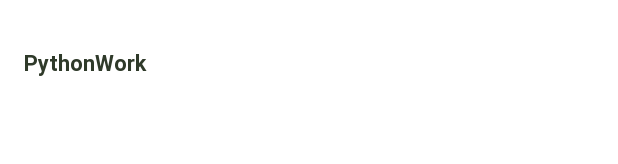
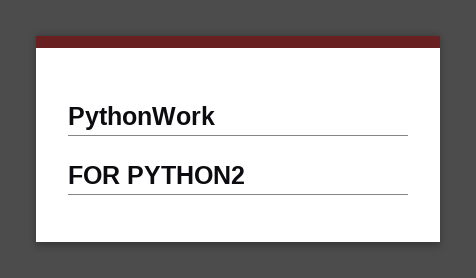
+ FOR PYTHON2

